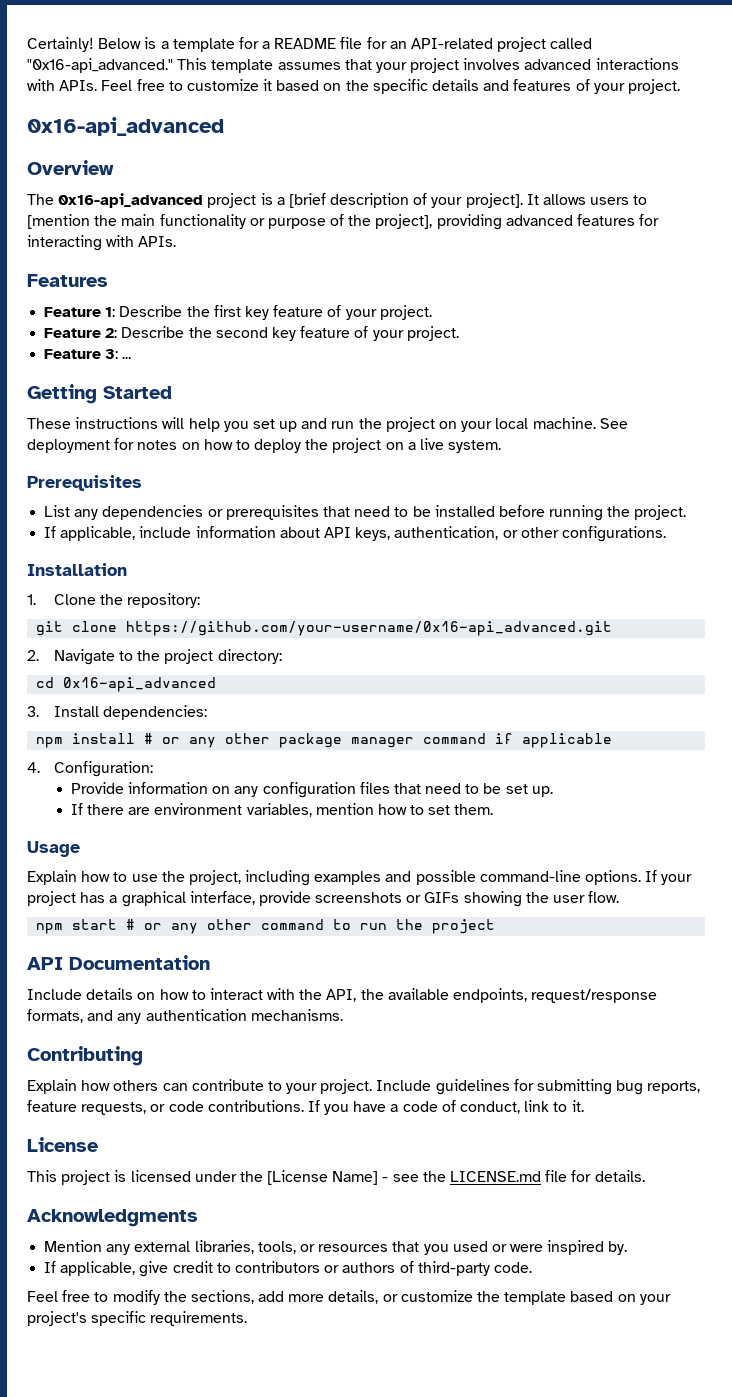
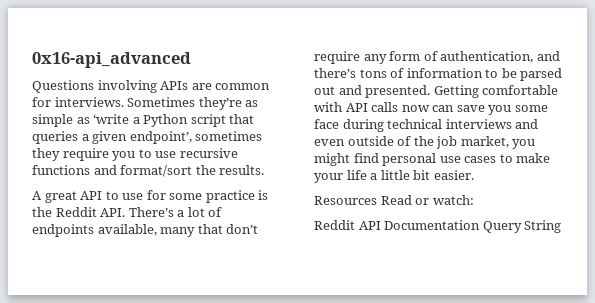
- Certainly! Below is a template for a README file for an API-related project called "0x16-api_advanced." This template assumes that your project involves advanced interactions with APIs. Feel free to customize it based on the specific details and features of your project.
  0x16-api_advanced
- Overview
- The 0x16-api_advanced project is a [brief description of your project]. It allows users to [mention the main functionality or purpose of the project], providing advanced features for interacting with APIs.
- Features
- Feature 1: Describe the first key feature of your project.
- Feature 2: Describe the second key feature of your project.
- Feature 3: ...
- Getting Started
- These instructions will help you set up and run the project on your local machine. See deployment for notes on how to deploy the project on a live system.
- Prerequisites
- List any dependencies or prerequisites that need to be installed before running the project.
- If applicable, include information about API keys, authentication, or other configurations.
- Installation
- 1. Clone the repository:
- git clone https://github.com/your-username/0x16-api_advanced.git
- 2. Navigate to the project directory:
- cd 0x16-api_advanced
- 3. Install dependencies:
- npm install # or any other package manager command if applicable
- 4. Configuration:
- Provide information on any configuration files that need to be set up.
- If there are environment variables, mention how to set them.
- Usage
- Explain how to use the project, including examples and possible command-line options. If your project has a graphical interface, provide screenshots or GIFs showing the user flow.
- npm start # or any other command to run the project
- API Documentation
- Include details on how to interact with the API, the available endpoints, request/response formats, and any authentication mechanisms.
- Contributing
- Explain how others can contribute to your project. Include guidelines for submitting bug reports, feature requests, or code contributions. If you have a code of conduct, link to it.
- License
- This project is licensed under the [License Name] - see the LICENSE.md file for details.
- Acknowledgments
- Mention any external libraries, tools, or resources that you used or were inspired by.
- If applicable, give credit to contributors or authors of third-party code.
- Feel free to modify the sections, add more details, or customize the template based on your project's specific requirements.
+ Questions involving APIs are common for interviews. Sometimes they’re as simple as ‘write a Python script that queries a given endpoint’, sometimes they require you to use recursive functions and format/sort the results.
+ A great API to use for some practice is the Reddit API. There’s a lot of endpoints available, many that don’t require any form of authentication, and there’s tons of information to be parsed out and presented. Getting comfortable with API calls now can save you some face during technical interviews and even outside of the job market, you might find personal use cases to make your life a little bit easier.
+ Resources Read or watch:
+ Reddit API Documentation Query String

